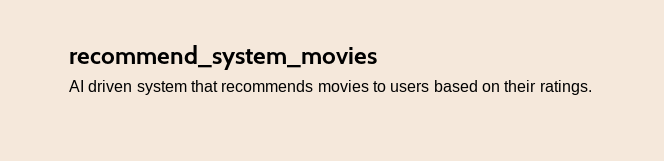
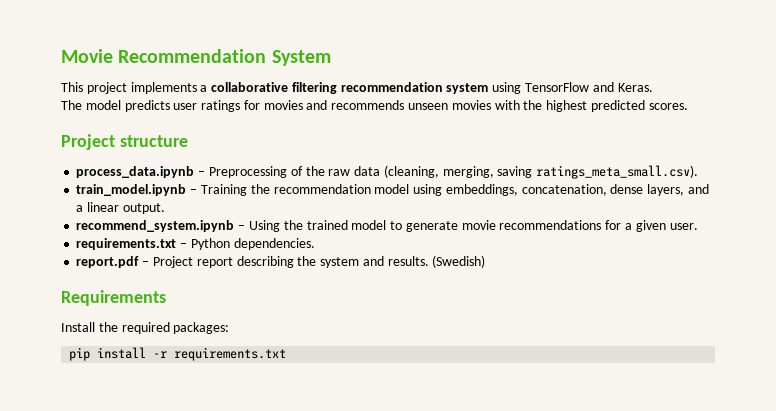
- recommend_system_movies
- AI driven system that recommends movies to users based on their ratings.
+ Movie Recommendation System
+ This project implements a collaborative filtering recommendation system using TensorFlow and Keras.
+ The model predicts user ratings for movies and recommends unseen movies with the highest predicted scores.
+ Project structure
+ process_data.ipynb – Preprocessing of the raw data (cleaning, merging, saving ratings_meta_small.csv).
+ train_model.ipynb – Training the recommendation model using embeddings, concatenation, dense layers, and a linear output.
+ recommend_system.ipynb – Using the trained model to generate movie recommendations for a given user.
+ requirements.txt – Python dependencies.
+ report.pdf – Project report describing the system and results. (Swedish)
+ Requirements
+ Install the required packages:
+ pip install -r requirements.txt

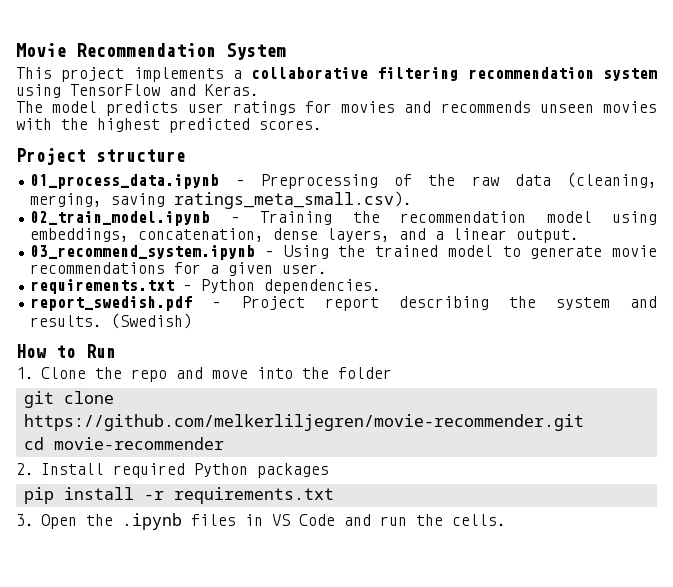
- process_data.ipynb – Preprocessing of the raw data (cleaning, merging, saving ratings_meta_small.csv).
+ 01_process_data.ipynb – Preprocessing of the raw data (cleaning, merging, saving ratings_meta_small.csv).
- train_model.ipynb – Training the recommendation model using embeddings, concatenation, dense layers, and a linear output.
+ 02_train_model.ipynb – Training the recommendation model using embeddings, concatenation, dense layers, and a linear output.
- recommend_system.ipynb – Using the trained model to generate movie recommendations for a given user.
+ 03_recommend_system.ipynb – Using the trained model to generate movie recommendations for a given user.
- report.pdf – Project report describing the system and results.
+ report_swedish.pdf – Project report describing the system and results.
- Requirements
- Install the required packages:
+ How to Run
+ 1. Clone the repo and move into the folder
+ git clone https://github.com/melkerliljegren/movie-recommender.git
+ cd movie-recommender
+ 2. Install required Python packages
  pip install -r requirements.txt
+ 3. Open the .ipynb files in VS Code and run the cells.

